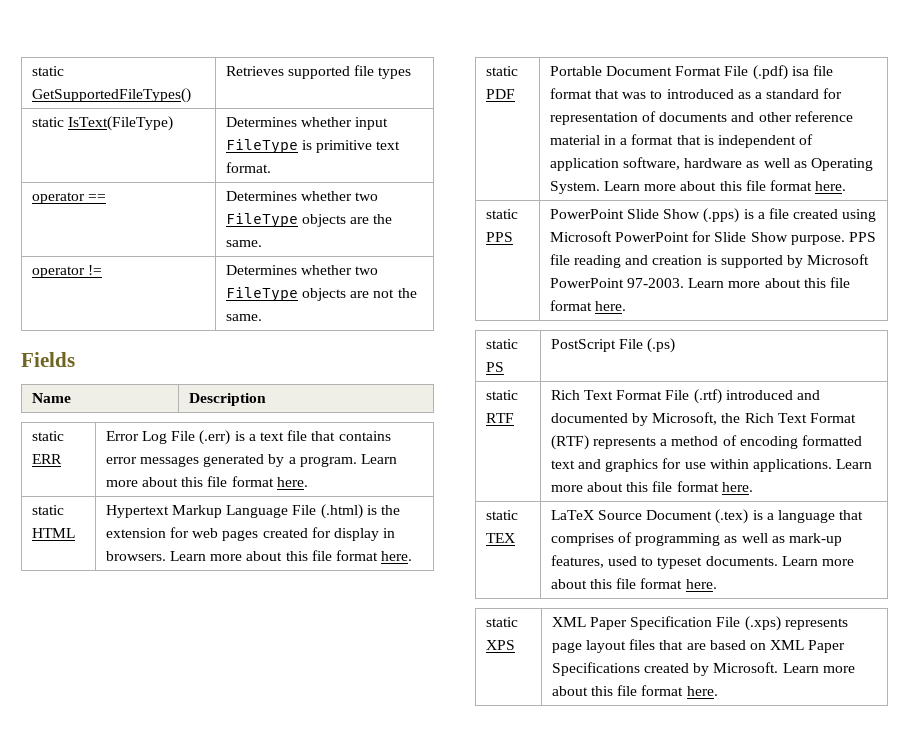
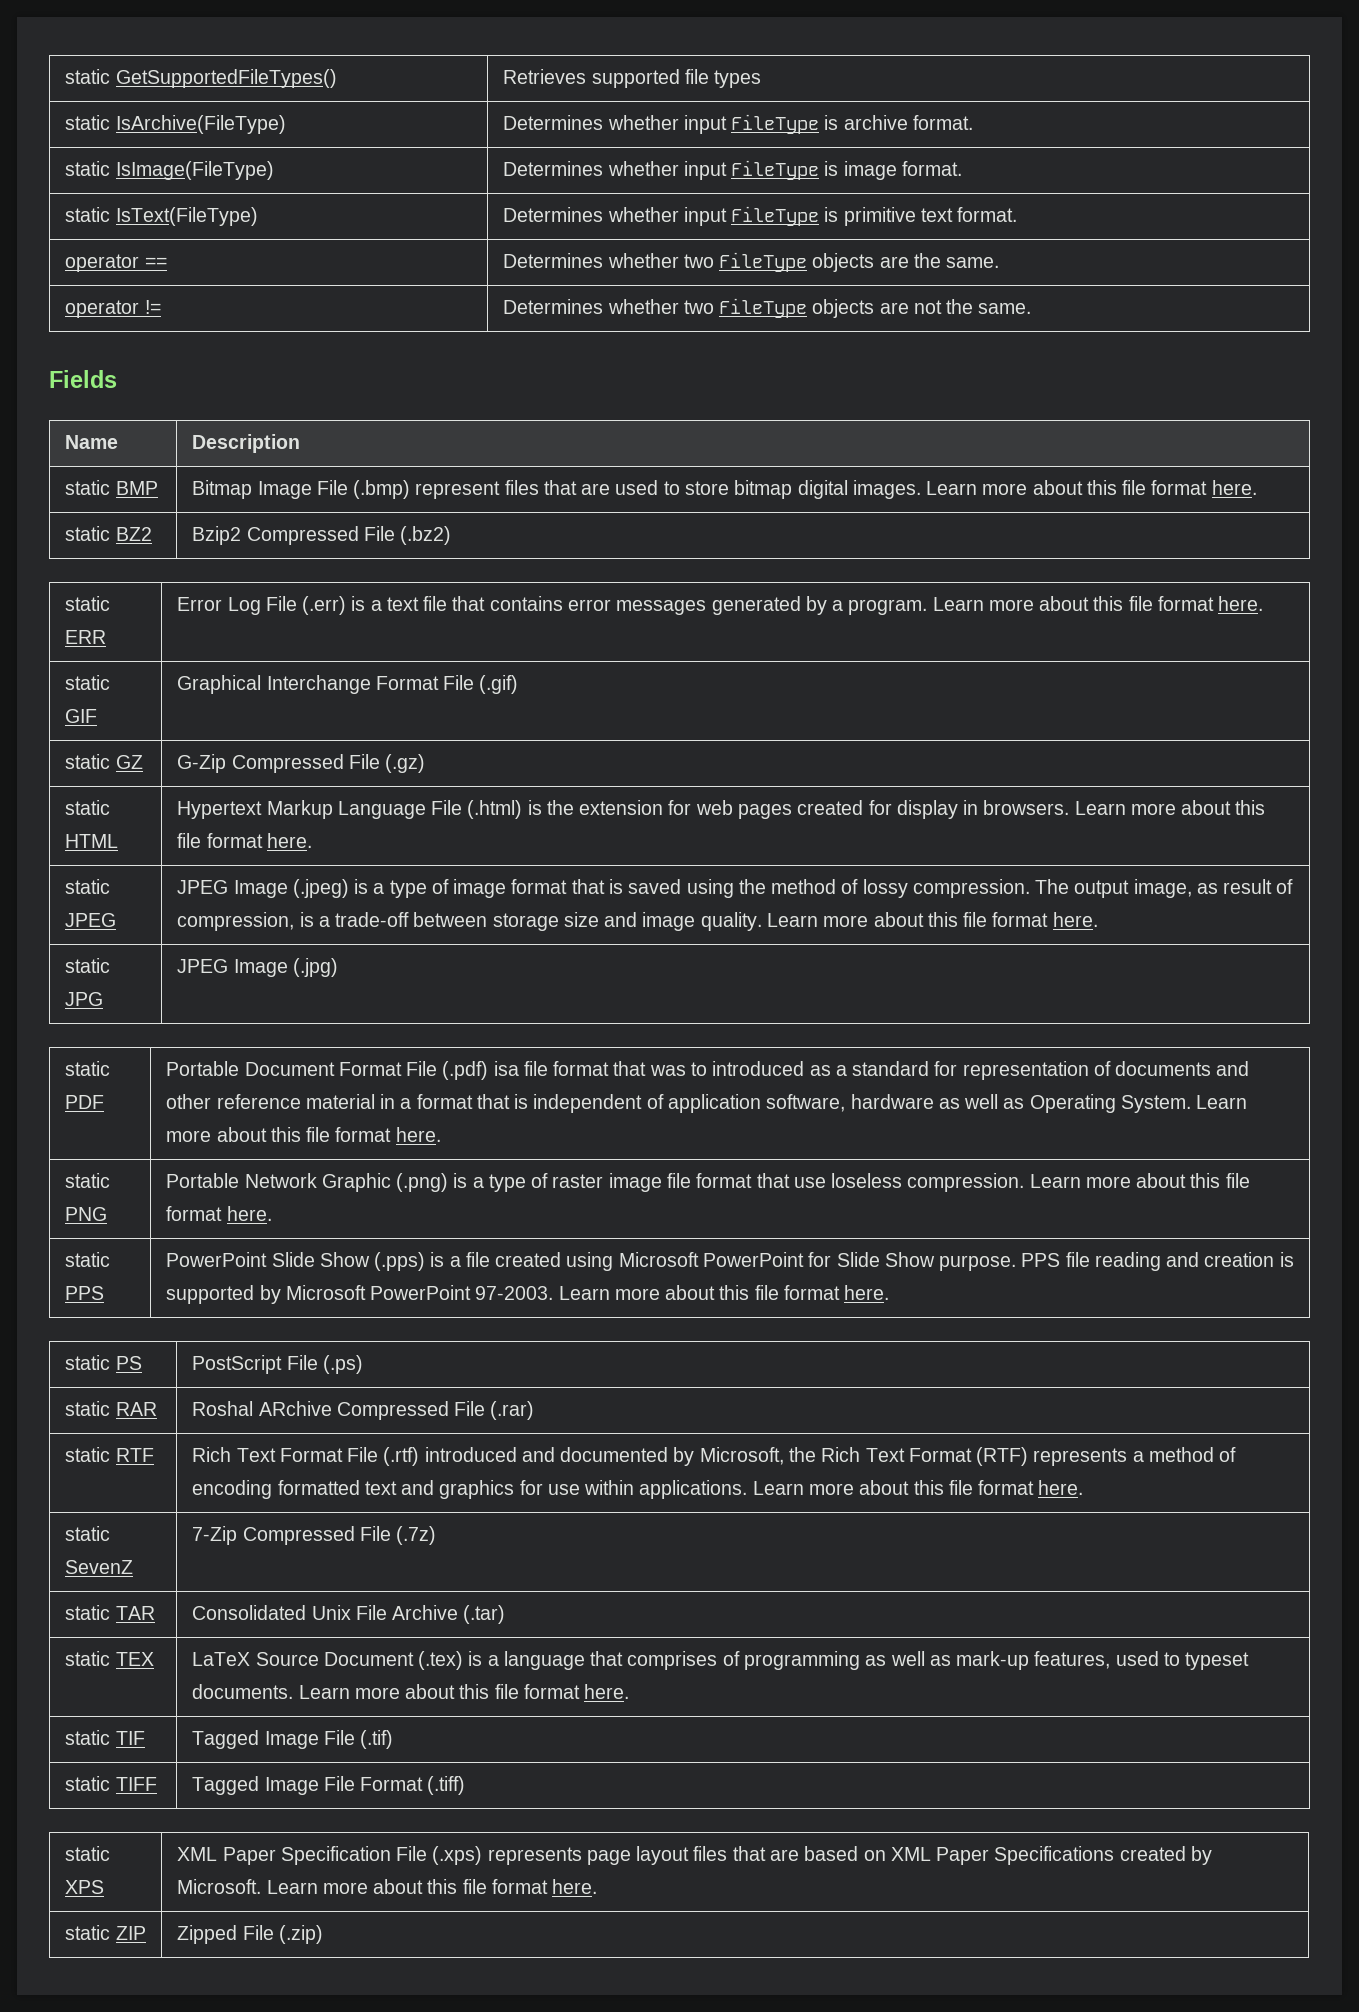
+ static IsArchive(FileType) | Determines whether input FileType is archive format.
+ static IsImage(FileType) | Determines whether input FileType is image format.
+ static BMP | Bitmap Image File (.bmp) represent files that are used to store bitmap digital images. Learn more about this file format here.
+ static BZ2 | Bzip2 Compressed File (.bz2)
+ static GIF | Graphical Interchange Format File (.gif)
+ static GZ | G-Zip Compressed File (.gz)
+ static JPEG | JPEG Image (.jpeg) is a type of image format that is saved using the method of lossy compression. The output image, as result of compression, is a trade-off between storage size and image quality. Learn more about this file format here.
+ static JPG | JPEG Image (.jpg)
+ static PNG | Portable Network Graphic (.png) is a type of raster image file format that use loseless compression. Learn more about this file format here.
+ static RAR | Roshal ARchive Compressed File (.rar)
+ static SevenZ | 7-Zip Compressed File (.7z)
+ static TAR | Consolidated Unix File Archive (.tar)
+ static TIF | Tagged Image File (.tif)
+ static TIFF | Tagged Image File Format (.tiff)
+ static ZIP | Zipped File (.zip)

